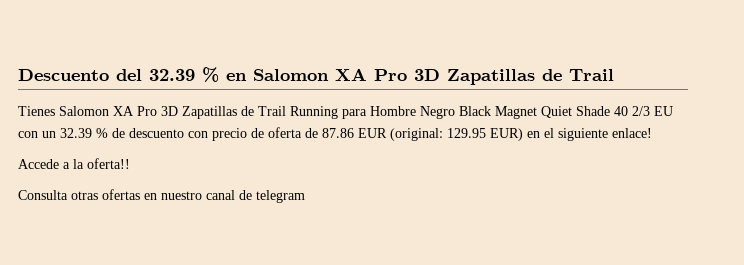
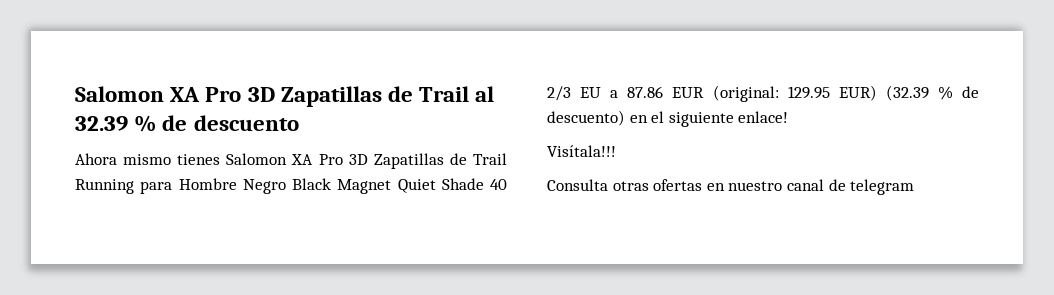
- Descuento del 32.39 % en Salomon XA Pro 3D Zapatillas de Trail
- Tienes Salomon XA Pro 3D Zapatillas de Trail Running para Hombre Negro Black Magnet Quiet Shade 40 2/3 EU con un 32.39 % de descuento con precio de oferta de 87.86 EUR (original: 129.95 EUR) en el siguiente enlace!
+ Salomon XA Pro 3D Zapatillas de Trail al 32.39 % de descuento
+ Ahora mismo tienes Salomon XA Pro 3D Zapatillas de Trail Running para Hombre Negro Black Magnet Quiet Shade 40 2/3 EU a 87.86 EUR (original: 129.95 EUR) (32.39 % de descuento) en el siguiente enlace!
- Accede a la oferta!!
+ Visítala!!!

